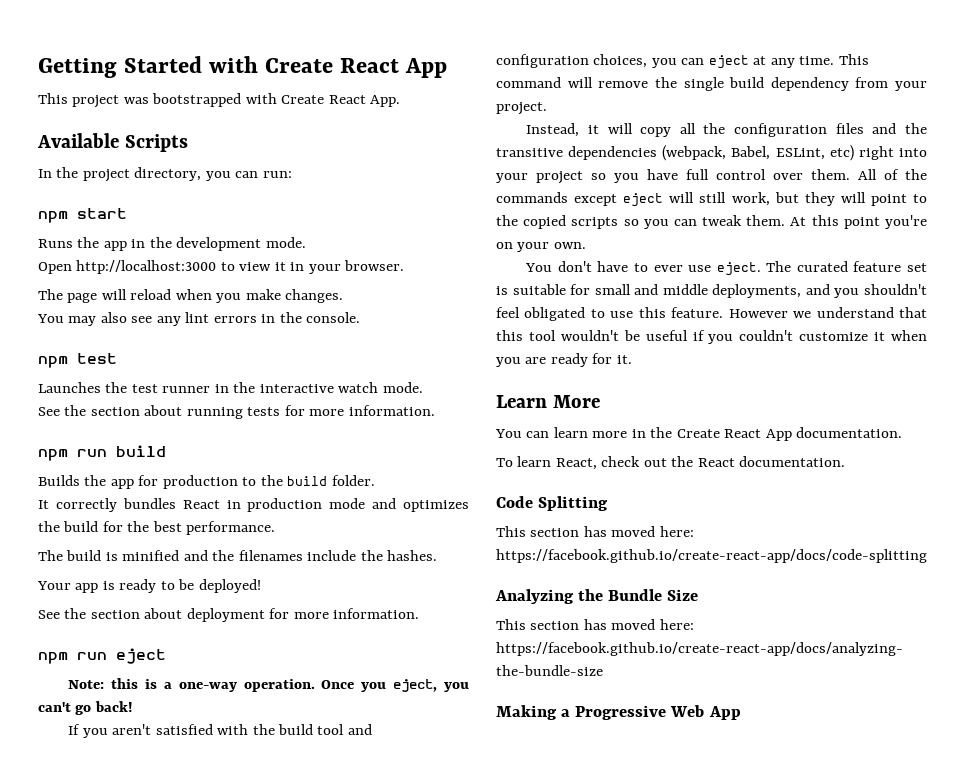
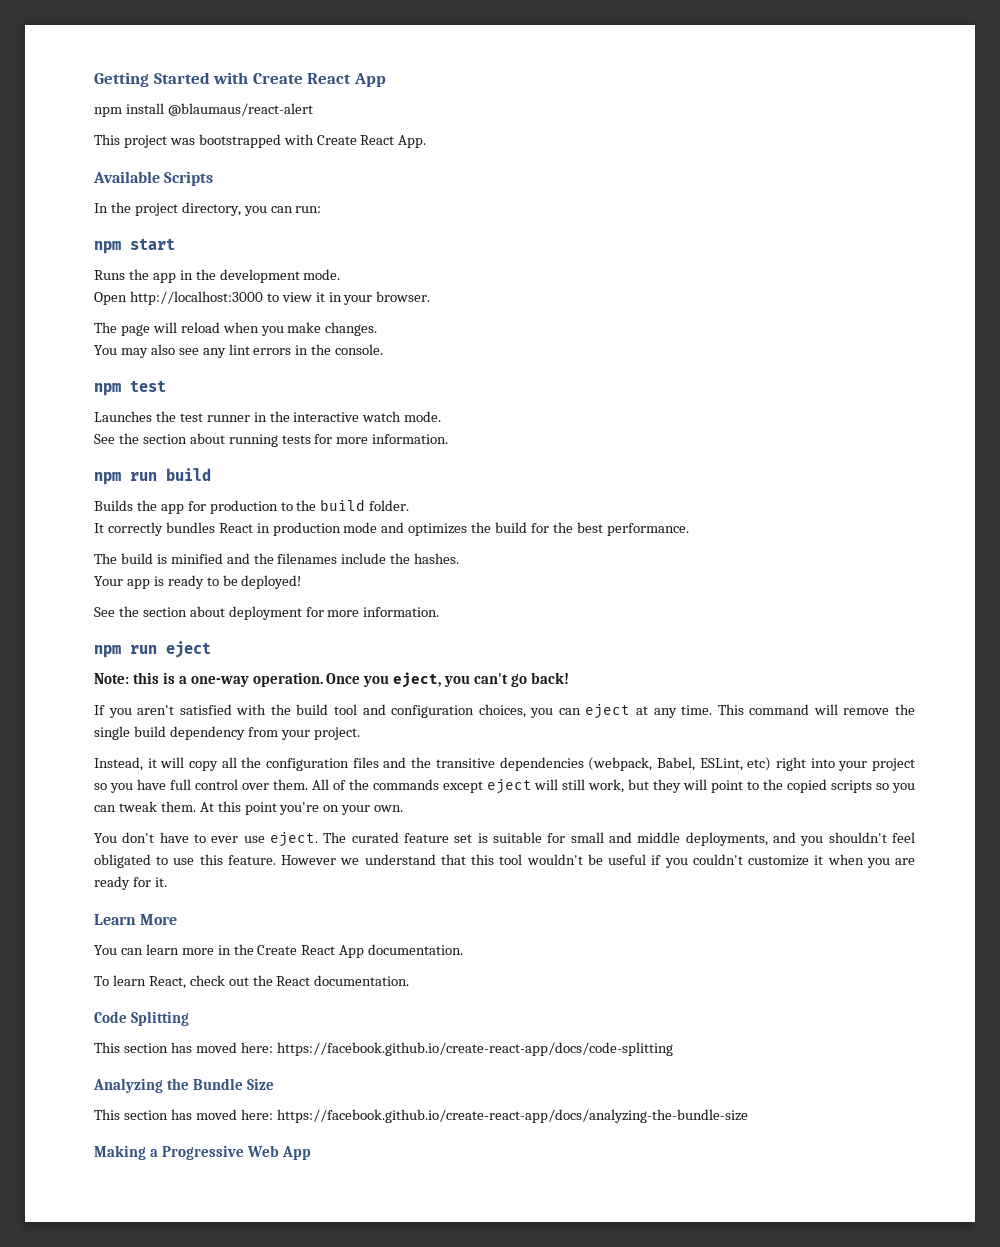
+ npm install @blaumaus/react-alert

